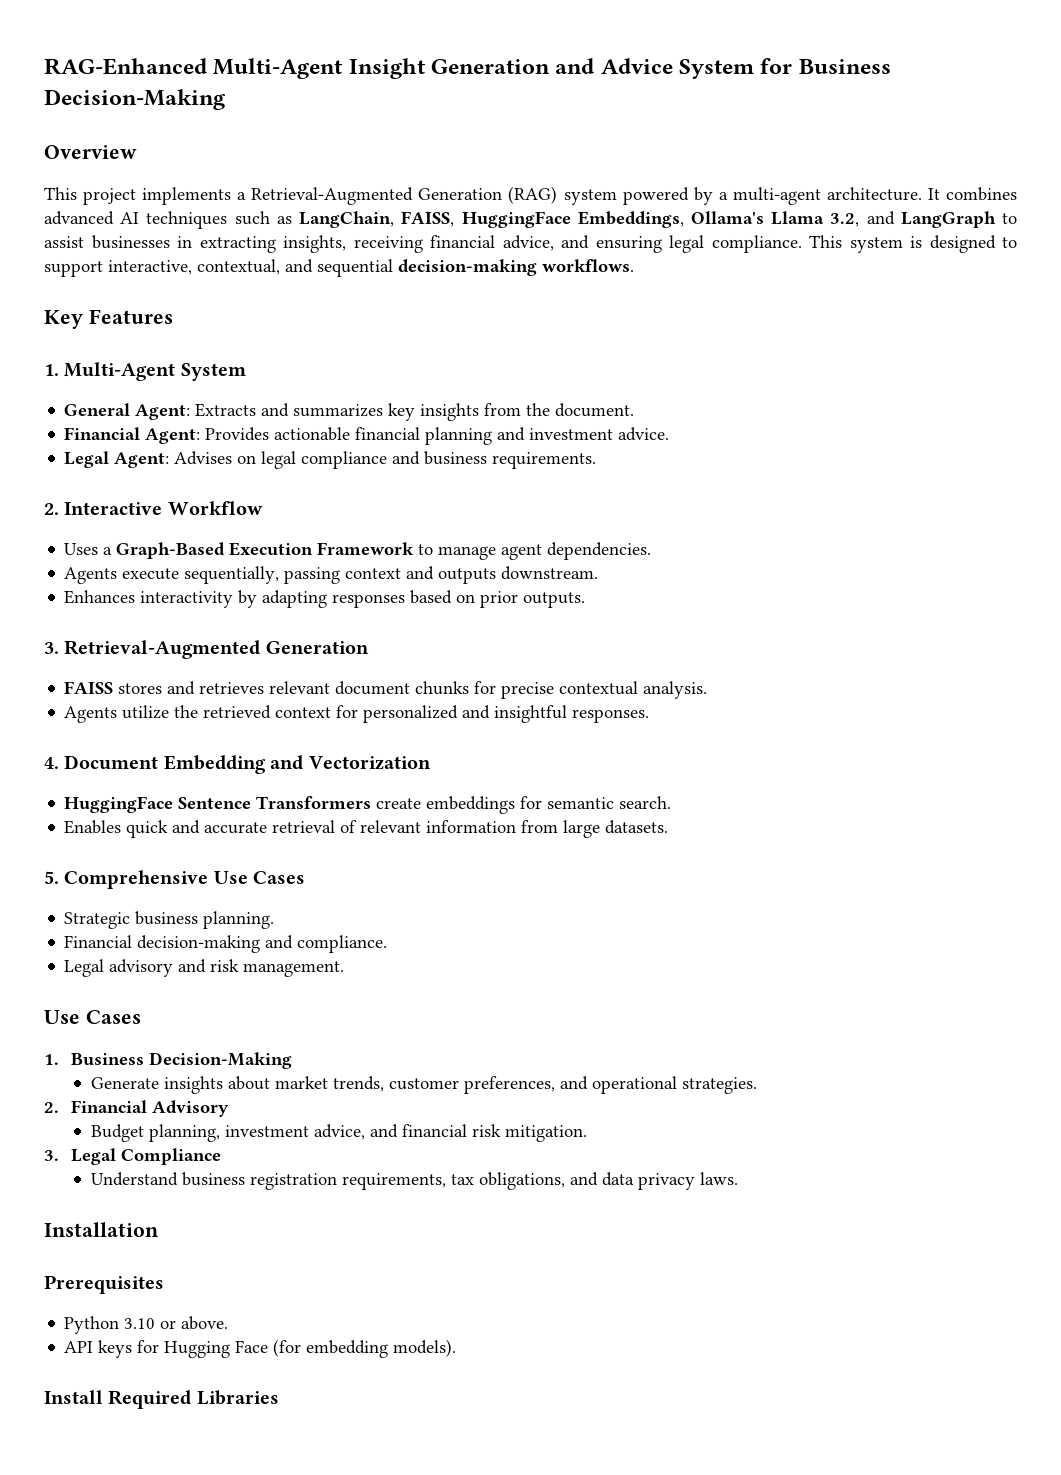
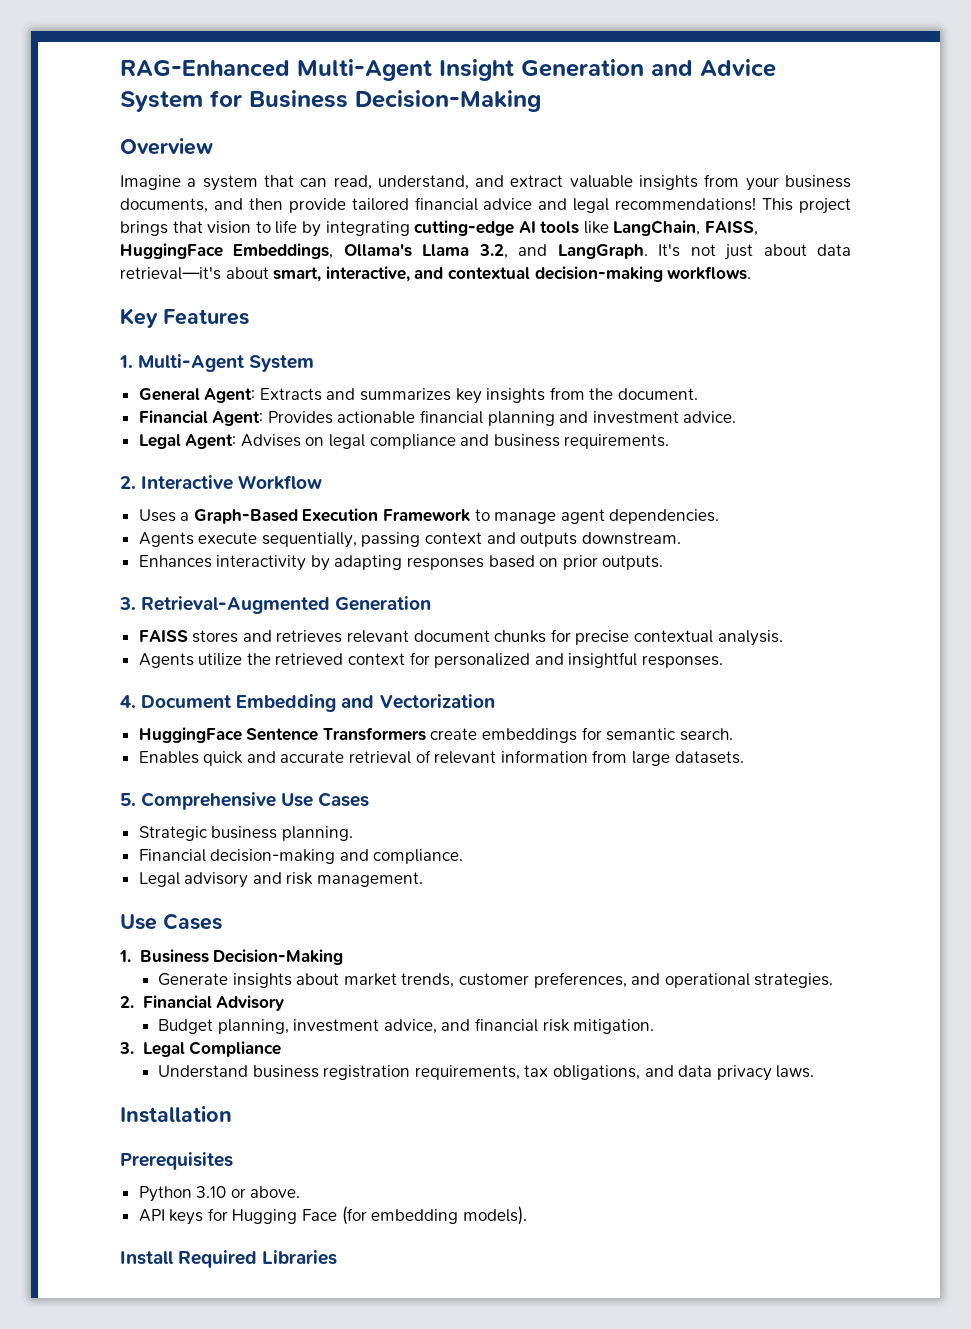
- This project implements a Retrieval-Augmented Generation (RAG) system powered by a multi-agent architecture. It combines advanced AI techniques such as LangChain, FAISS, HuggingFace Embeddings, Ollama's Llama 3.2, and LangGraph to assist businesses in extracting insights, receiving financial advice, and ensuring legal compliance. This system is designed to support interactive, contextual, and sequential decision-making workflows.
+ Imagine a system that can read, understand, and extract valuable insights from your business documents, and then provide tailored financial advice and legal recommendations! This project brings that vision to life by integrating cutting-edge AI tools like LangChain, FAISS, HuggingFace Embeddings, Ollama's Llama 3.2, and LangGraph. It's not just about data retrieval—it's about smart, interactive, and contextual decision-making workflows.

